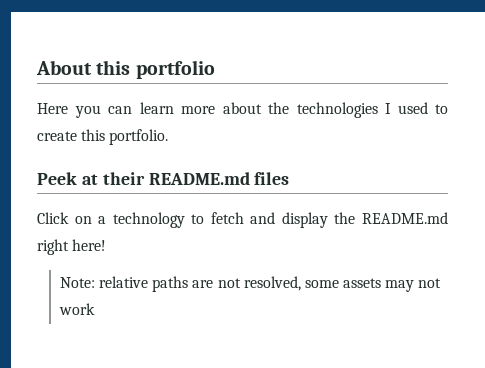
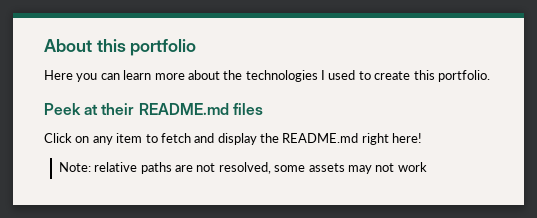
- Click on a technology to fetch and display the README.md right here!
+ Click on any item to fetch and display the README.md right here!

